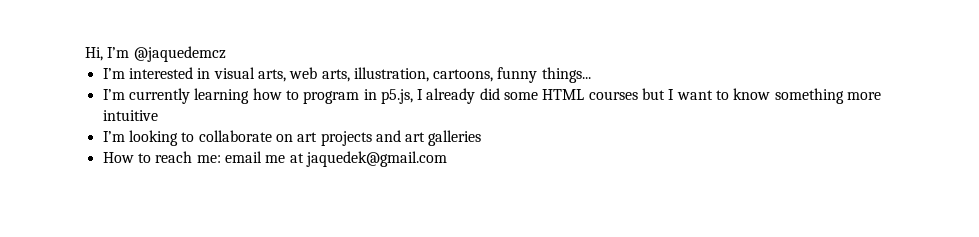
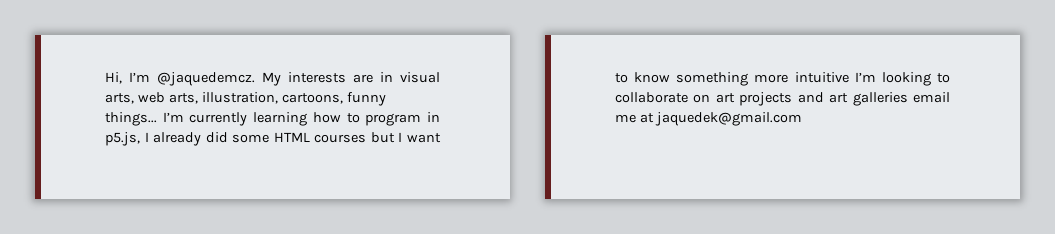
- Hi, I’m @jaquedemcz
- I’m interested in visual arts, web arts, illustration, cartoons, funny things...
- I’m currently learning how to program in p5.js, I already did some HTML courses but I want to know something more intuitive
- I’m looking to collaborate on art projects and art galleries
- How to reach me: email me at jaquedek@gmail.com
+ Hi, I’m @jaquedemcz. My interests are in visual arts, web arts, illustration, cartoons, funny things... I’m currently learning how to program in p5.js, I already did some HTML courses but I want to know something more intuitive I’m looking to collaborate on art projects and art galleries email me at jaquedek@gmail.com

